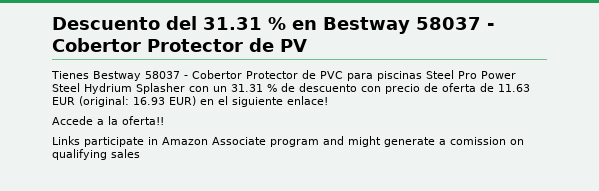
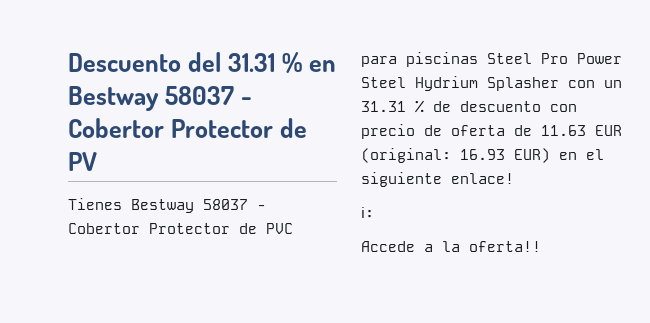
+ ℹ:
- Links participate in Amazon Associate program and might generate a comission on qualifying sales

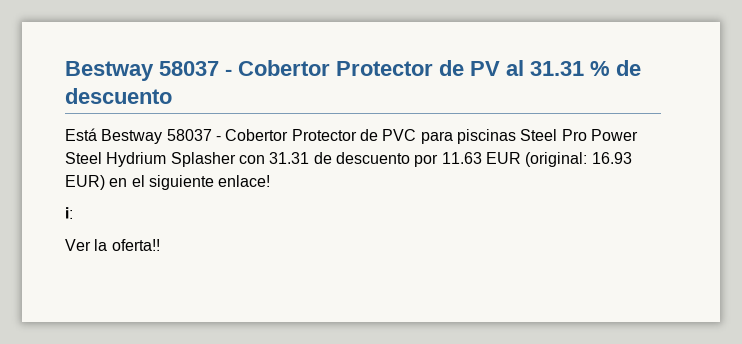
- Descuento del 31.31 % en Bestway 58037 - Cobertor Protector de PV
- Tienes Bestway 58037 - Cobertor Protector de PVC para piscinas Steel Pro Power Steel Hydrium Splasher con un 31.31 % de descuento con precio de oferta de 11.63 EUR (original: 16.93 EUR) en el siguiente enlace!
+ Bestway 58037 - Cobertor Protector de PV al 31.31 % de descuento
+ Está Bestway 58037 - Cobertor Protector de PVC para piscinas Steel Pro Power Steel Hydrium Splasher con 31.31 de descuento por 11.63 EUR (original: 16.93 EUR) en el siguiente enlace!
- Accede a la oferta!!
+ Ver la oferta!!

